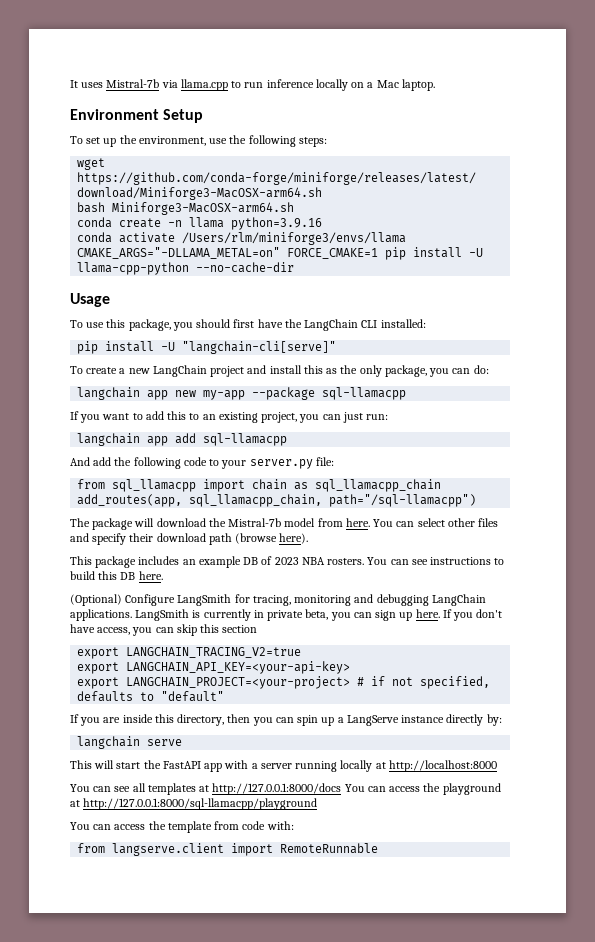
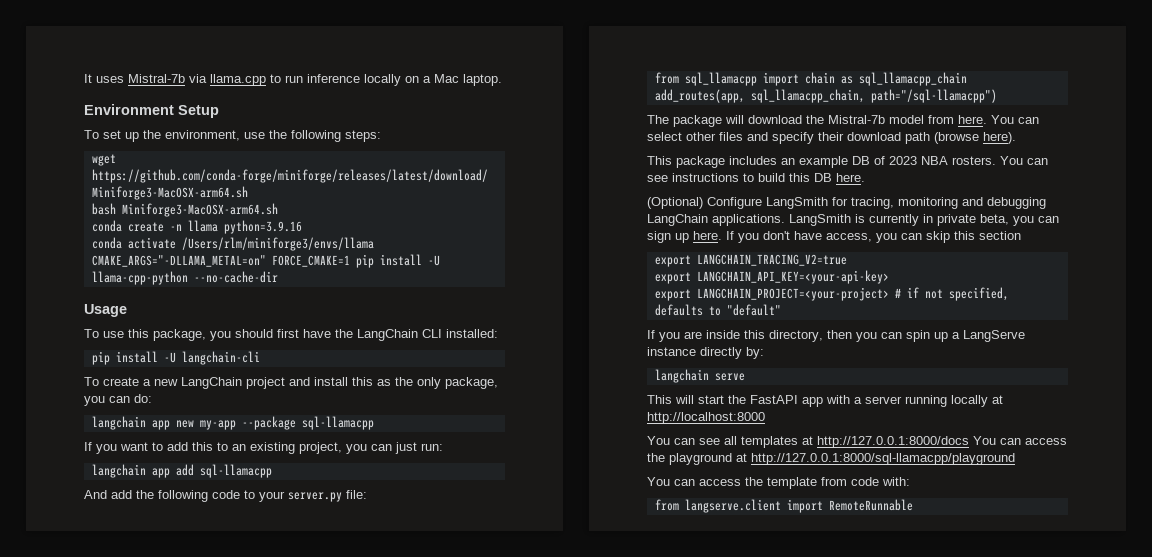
- pip install -U "langchain-cli[serve]"
+ pip install -U langchain-cli

